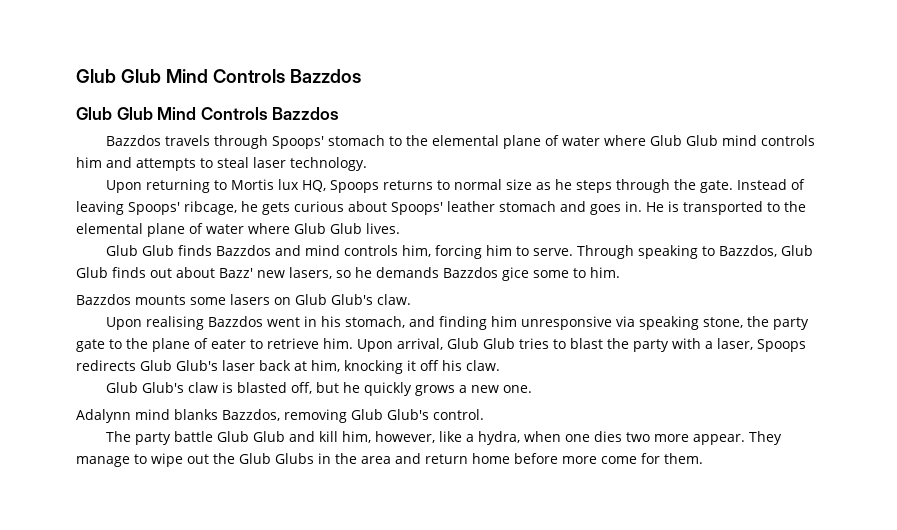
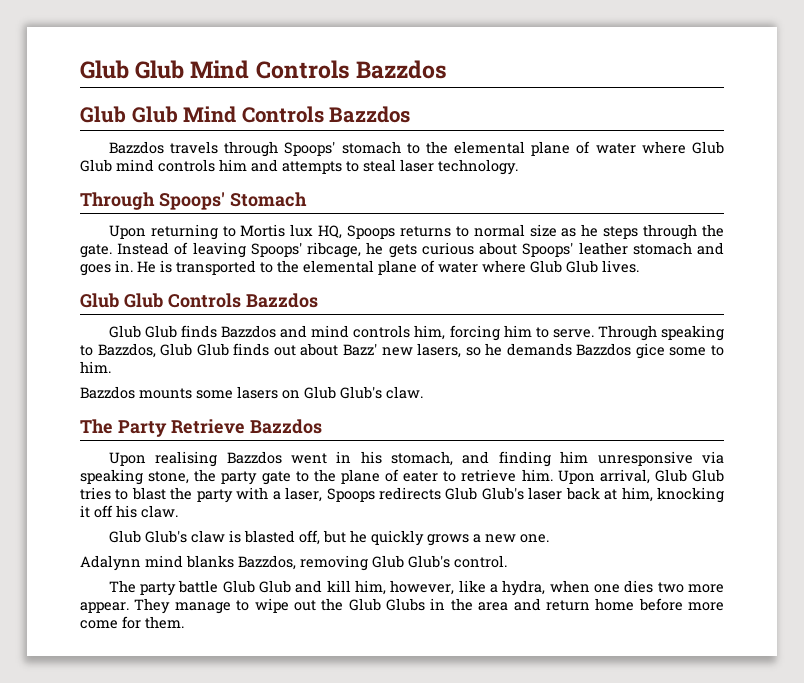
+ Through Spoops' Stomach
+ Glub Glub Controls Bazzdos
+ The Party Retrieve Bazzdos

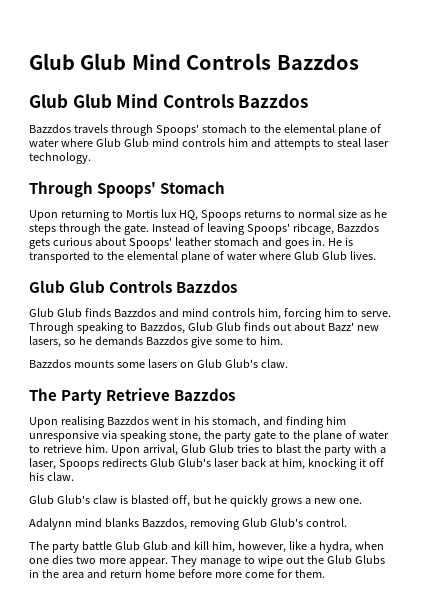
- Instead of leaving Spoops' ribcage, he gets curious about Spoops' leather stomach and goes in.
+ Instead of leaving Spoops' ribcage, Bazzdos gets curious about Spoops' leather stomach and goes in.
- Through speaking to Bazzdos, Glub Glub finds out about Bazz' new lasers, so he demands Bazzdos gice some to him.
+ Through speaking to Bazzdos, Glub Glub finds out about Bazz' new lasers, so he demands Bazzdos give some to him.
- Upon realising Bazzdos went in his stomach, and finding him unresponsive via speaking stone, the party gate to the plane of eater to retrieve him.
+ Upon realising Bazzdos went in his stomach, and finding him unresponsive via speaking stone, the party gate to the plane of water to retrieve him.

